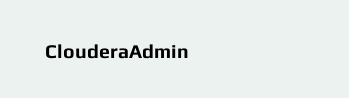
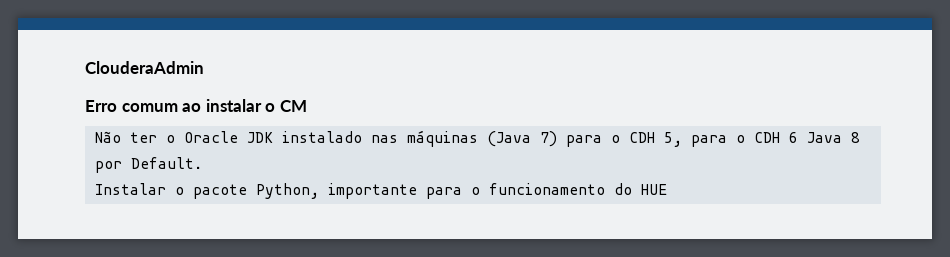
+ Erro comum ao instalar o CM
+ Não ter o Oracle JDK instalado nas máquinas (Java 7) para o CDH 5, para o CDH 6 Java 8 por Default.
+ Instalar o pacote Python, importante para o funcionamento do HUE

